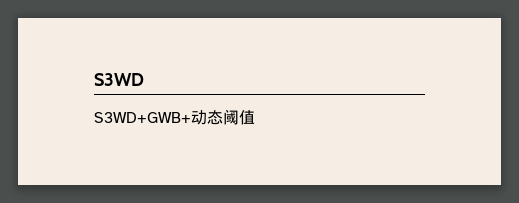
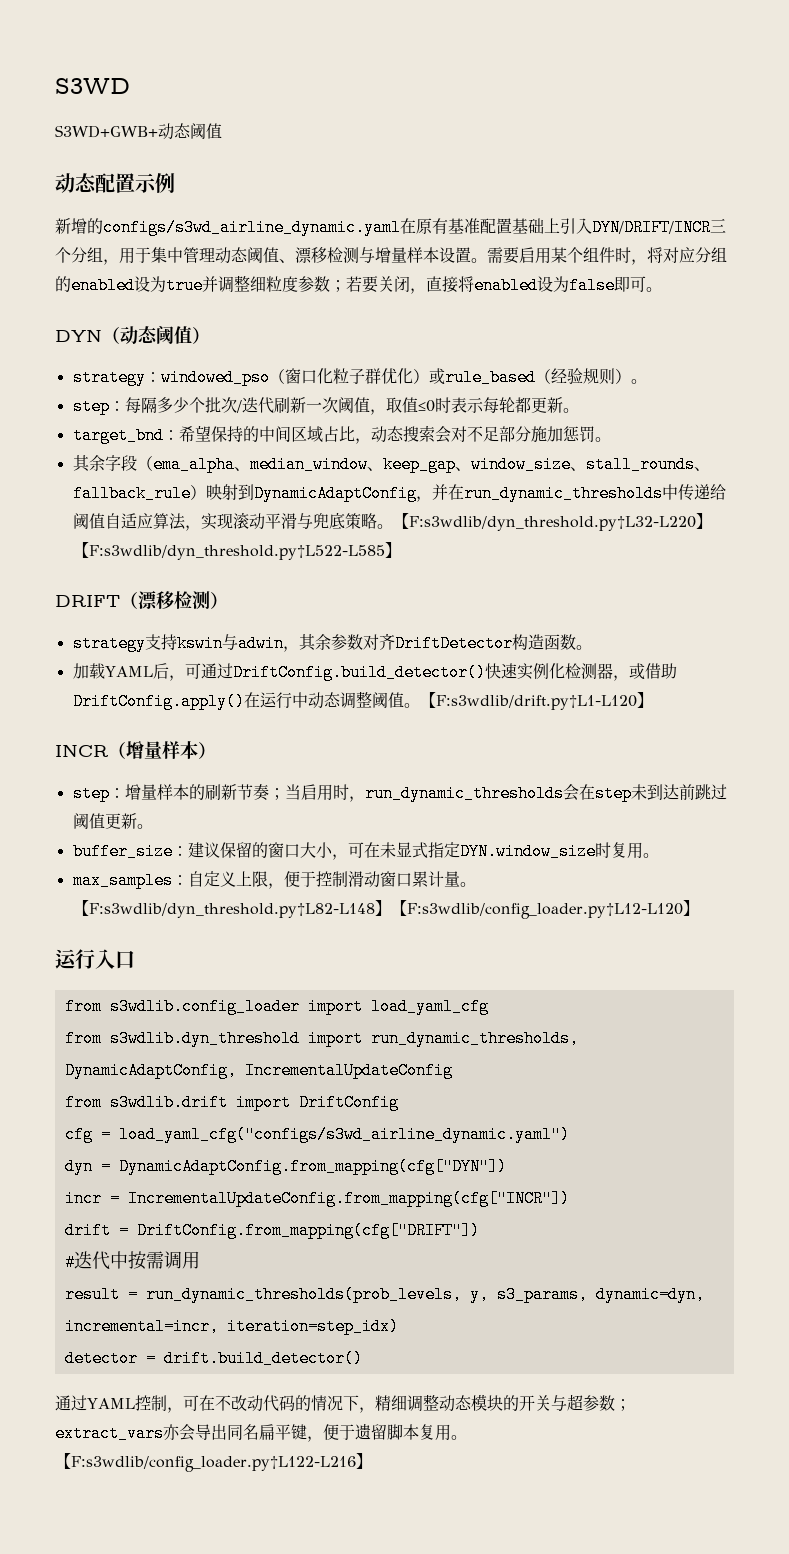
+ 动态配置示例
+ 新增的configs/s3wd_airline_dynamic.yaml在原有基准配置基础上引入DYN/DRIFT/INCR三个分组，用于集中管理动态阈值、漂移检测与增量样本设置。需要启用某个组件时，将对应分组的enabled设为true并调整细粒度参数；若要关闭，直接将enabled设为false即可。
+ DYN（动态阈值）
+ strategy：windowed_pso（窗口化粒子群优化）或rule_based（经验规则）。
+ step：每隔多少个批次/迭代刷新一次阈值，取值≤0时表示每轮都更新。
+ target_bnd：希望保持的中间区域占比，动态搜索会对不足部分施加惩罚。
+ 其余字段（ema_alpha、median_window、keep_gap、window_size、stall_rounds、fallback_rule）映射到DynamicAdaptConfig，并在run_dynamic_thresholds中传递给阈值自适应算法，实现滚动平滑与兜底策略。【F:s3wdlib/dyn_threshold.py†L32-L220】【F:s3wdlib/dyn_threshold.py†L522-L585】
+ DRIFT（漂移检测）
+ strategy支持kswin与adwin，其余参数对齐DriftDetector构造函数。
+ 加载YAML后，可通过DriftConfig.build_detector()快速实例化检测器，或借助DriftConfig.apply()在运行中动态调整阈值。【F:s3wdlib/drift.py†L1-L120】
+ INCR（增量样本）
+ step：增量样本的刷新节奏；当启用时，run_dynamic_thresholds会在step未到达前跳过阈值更新。
+ buffer_size：建议保留的窗口大小，可在未显式指定DYN.window_size时复用。
+ max_samples：自定义上限，便于控制滑动窗口累计量。【F:s3wdlib/dyn_threshold.py†L82-L148】【F:s3wdlib/config_loader.py†L12-L120】
+ 运行入口
+ from s3wdlib.config_loader import load_yaml_cfg
+ from s3wdlib.dyn_threshold import run_dynamic_thresholds, DynamicAdaptConfig, IncrementalUpdateConfig
+ from s3wdlib.drift import DriftConfig
+ cfg = load_yaml_cfg("configs/s3wd_airline_dynamic.yaml")
+ dyn = DynamicAdaptConfig.from_mapping(cfg["DYN"])
+ incr = IncrementalUpdateConfig.from_mapping(cfg["INCR"])
+ drift = DriftConfig.from_mapping(cfg["DRIFT"])
+ #迭代中按需调用
+ result = run_dynamic_thresholds(prob_levels, y, s3_params, dynamic=dyn, incremental=incr, iteration=step_idx)
+ detector = drift.build_detector()
+ 通过YAML控制，可在不改动代码的情况下，精细调整动态模块的开关与超参数；extract_vars亦会导出同名扁平键，便于遗留脚本复用。【F:s3wdlib/config_loader.py†L122-L216】

